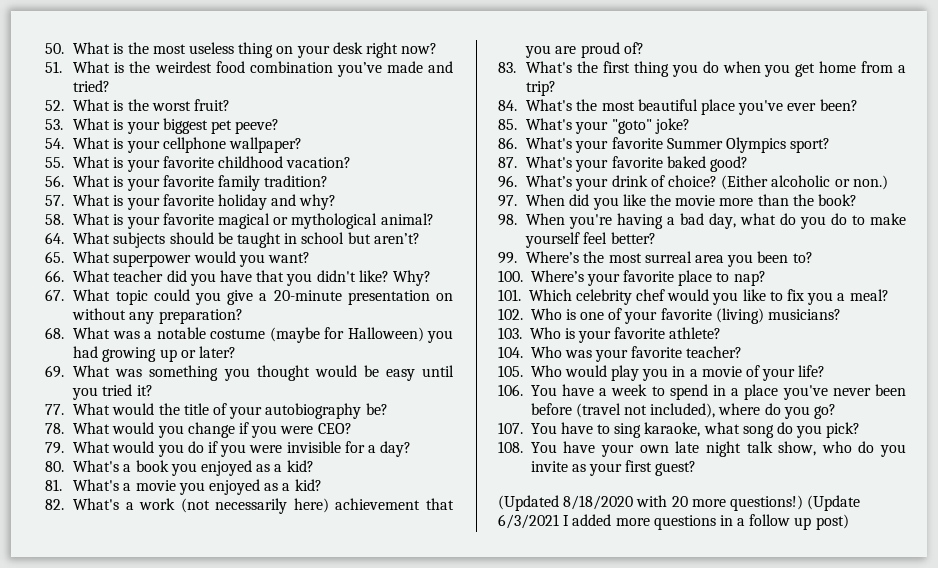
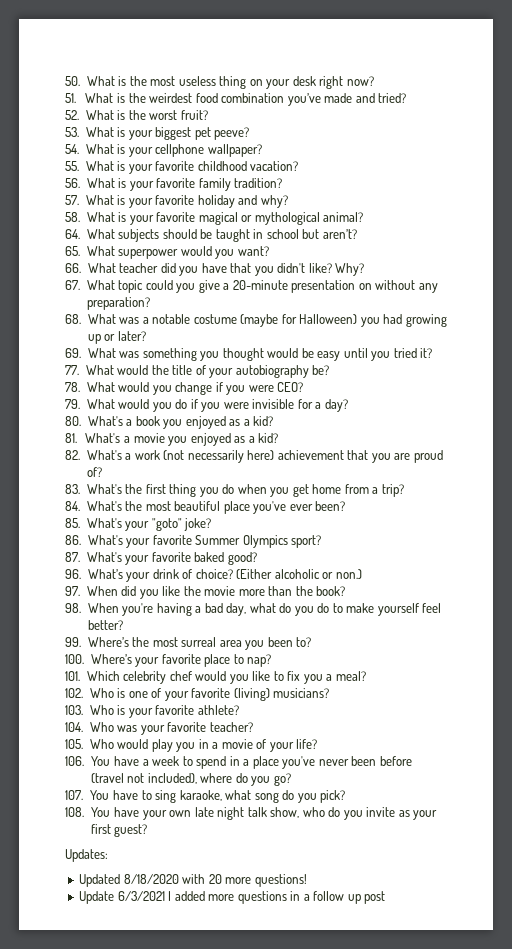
- (Updated 8/18/2020 with 20 more questions!) (Update 6/3/2021 I added more questions in a follow up post)
+ Updates:
+ Updated 8/18/2020 with 20 more questions!
+ Update 6/3/2021 I added more questions in a follow up post

